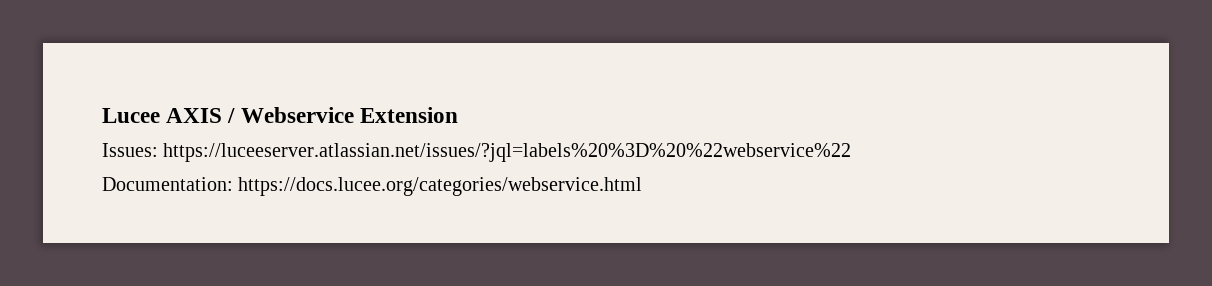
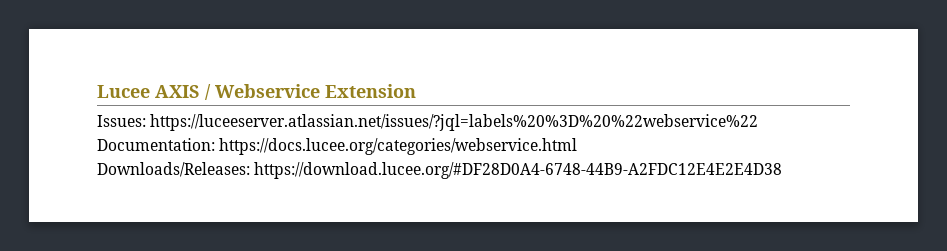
+ Downloads/Releases: https://download.lucee.org/#DF28D0A4-6748-44B9-A2FDC12E4E2E4D38

